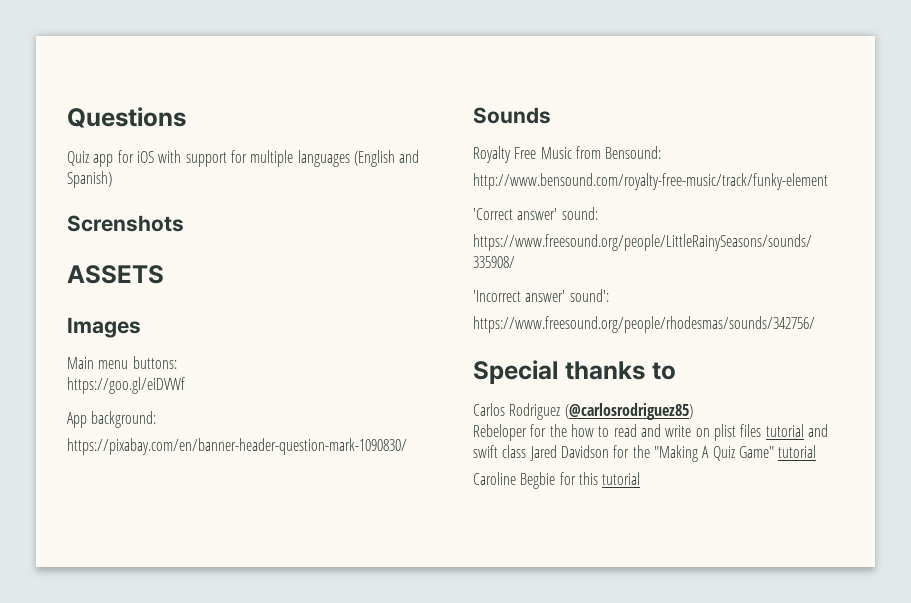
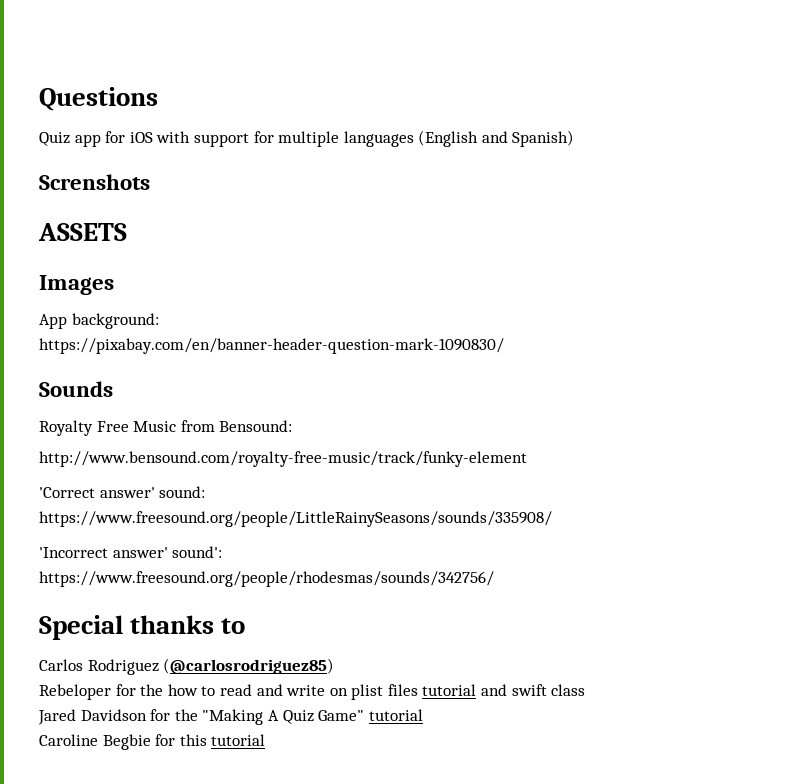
- Main menu buttons:
- https://goo.gl/eiDVWf
- Rebeloper for the how to read and write on plist files tutorial and swift class Jared Davidson for the "Making A Quiz Game" tutorial
+ Rebeloper for the how to read and write on plist files tutorial and swift class
+ Jared Davidson for the "Making A Quiz Game" tutorial

